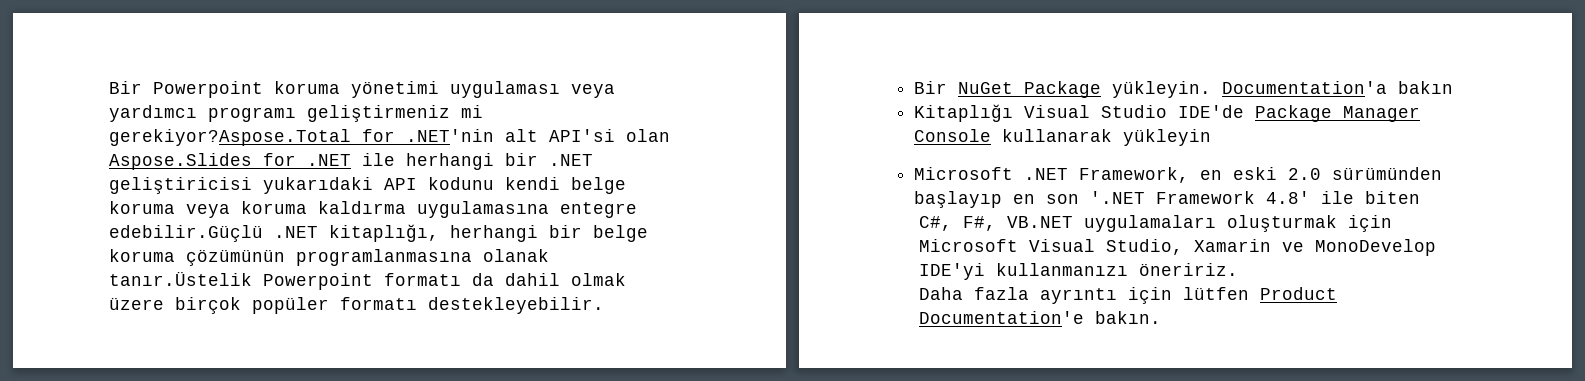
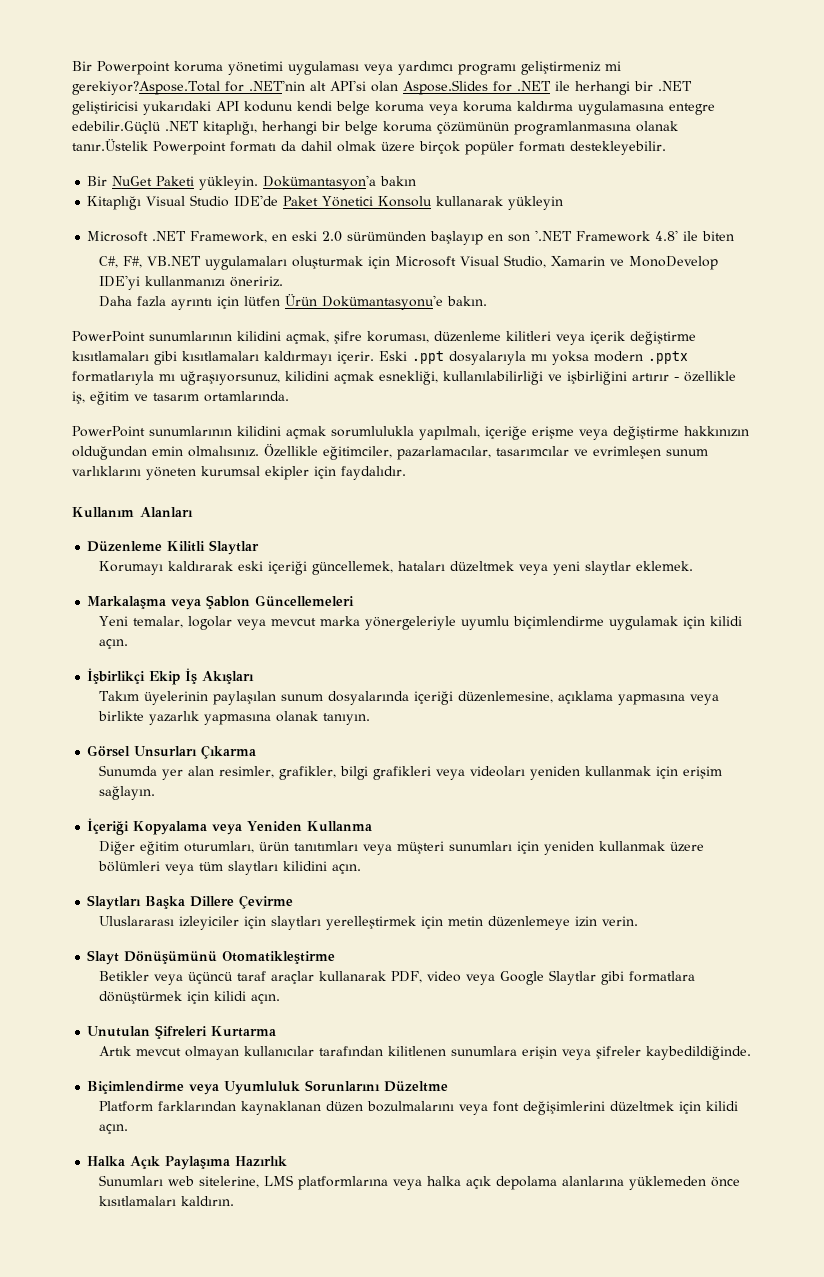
- Bir NuGet Package yükleyin. Documentation'a bakın
+ Bir NuGet Paketi yükleyin. Dokümantasyon'a bakın
- Kitaplığı Visual Studio IDE'de Package Manager Console kullanarak yükleyin
+ Kitaplığı Visual Studio IDE'de Paket Yönetici Konsolu kullanarak yükleyin
- Daha fazla ayrıntı için lütfen Product Documentation'e bakın.
+ Daha fazla ayrıntı için lütfen Ürün Dokümantasyonu'e bakın.
+ PowerPoint sunumlarının kilidini açmak, şifre koruması, düzenleme kilitleri veya içerik değiştirme kısıtlamaları gibi kısıtlamaları kaldırmayı içerir. Eski .ppt dosyalarıyla mı yoksa modern .pptx formatlarıyla mı uğraşıyorsunuz, kilidini açmak esnekliği, kullanılabilirliği ve işbirliğini artırır - özellikle iş, eğitim ve tasarım ortamlarında.
+ PowerPoint sunumlarının kilidini açmak sorumlulukla yapılmalı, içeriğe erişme veya değiştirme hakkınızın olduğundan emin olmalısınız. Özellikle eğitimciler, pazarlamacılar, tasarımcılar ve evrimleşen sunum varlıklarını yöneten kurumsal ekipler için faydalıdır.
+ Kullanım Alanları
+ Düzenleme Kilitli Slaytlar
+ Korumayı kaldırarak eski içeriği güncellemek, hataları düzeltmek veya yeni slaytlar eklemek.
+ Markalaşma veya Şablon Güncellemeleri
+ Yeni temalar, logolar veya mevcut marka yönergeleriyle uyumlu biçimlendirme uygulamak için kilidi açın.
+ İşbirlikçi Ekip İş Akışları
+ Takım üyelerinin paylaşılan sunum dosyalarında içeriği düzenlemesine, açıklama yapmasına veya birlikte yazarlık yapmasına olanak tanıyın.
+ Görsel Unsurları Çıkarma
+ Sunumda yer alan resimler, grafikler, bilgi grafikleri veya videoları yeniden kullanmak için erişim sağlayın.
+ İçeriği Kopyalama veya Yeniden Kullanma
+ Diğer eğitim oturumları, ürün tanıtımları veya müşteri sunumları için yeniden kullanmak üzere bölümleri veya tüm slaytları kilidini açın.
+ Slaytları Başka Dillere Çevirme
+ Uluslararası izleyiciler için slaytları yerelleştirmek için metin düzenlemeye izin verin.
+ Slayt Dönüşümünü Otomatikleştirme
+ Betikler veya üçüncü taraf araçlar kullanarak PDF, video veya Google Slaytlar gibi formatlara dönüştürmek için kilidi açın.
+ Unutulan Şifreleri Kurtarma
+ Artık mevcut olmayan kullanıcılar tarafından kilitlenen sunumlara erişin veya şifreler kaybedildiğinde.
+ Biçimlendirme veya Uyumluluk Sorunlarını Düzeltme
+ Platform farklarından kaynaklanan düzen bozulmalarını veya font değişimlerini düzeltmek için kilidi açın.
+ Halka Açık Paylaşıma Hazırlık
+ Sunumları web sitelerine, LMS platformlarına veya halka açık depolama alanlarına yüklemeden önce kısıtlamaları kaldırın.

